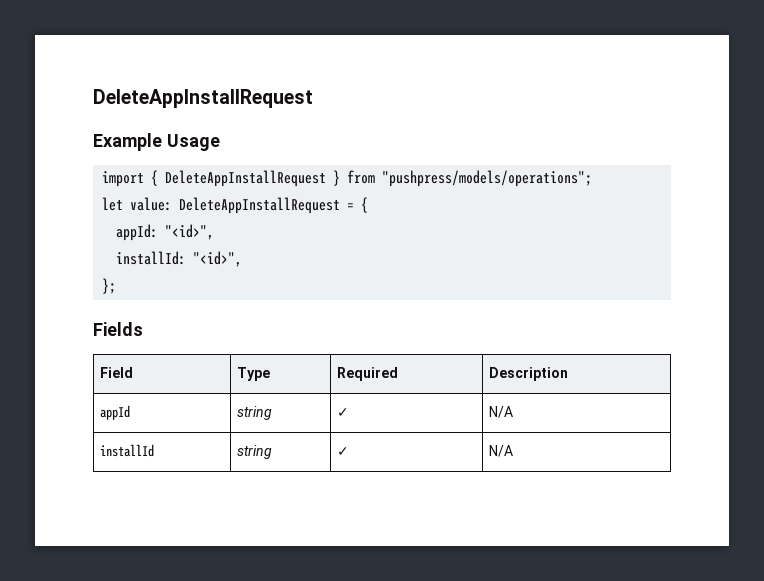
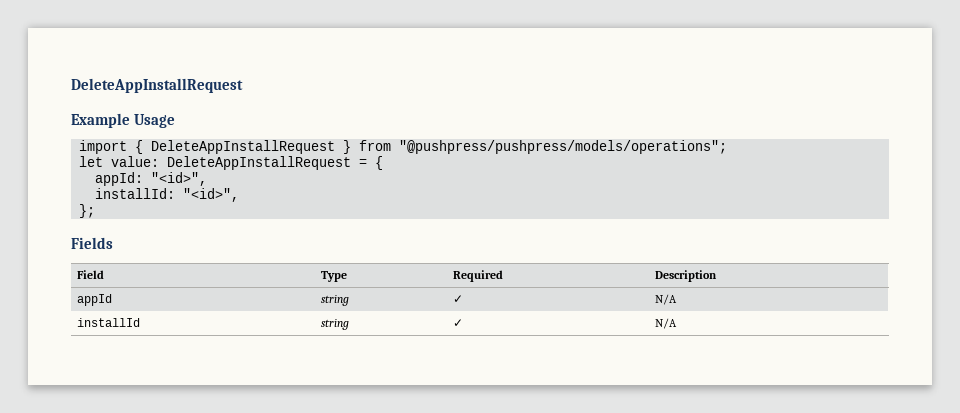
- import { DeleteAppInstallRequest } from "pushpress/models/operations";
+ import { DeleteAppInstallRequest } from "@pushpress/pushpress/models/operations";

